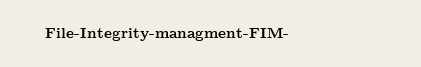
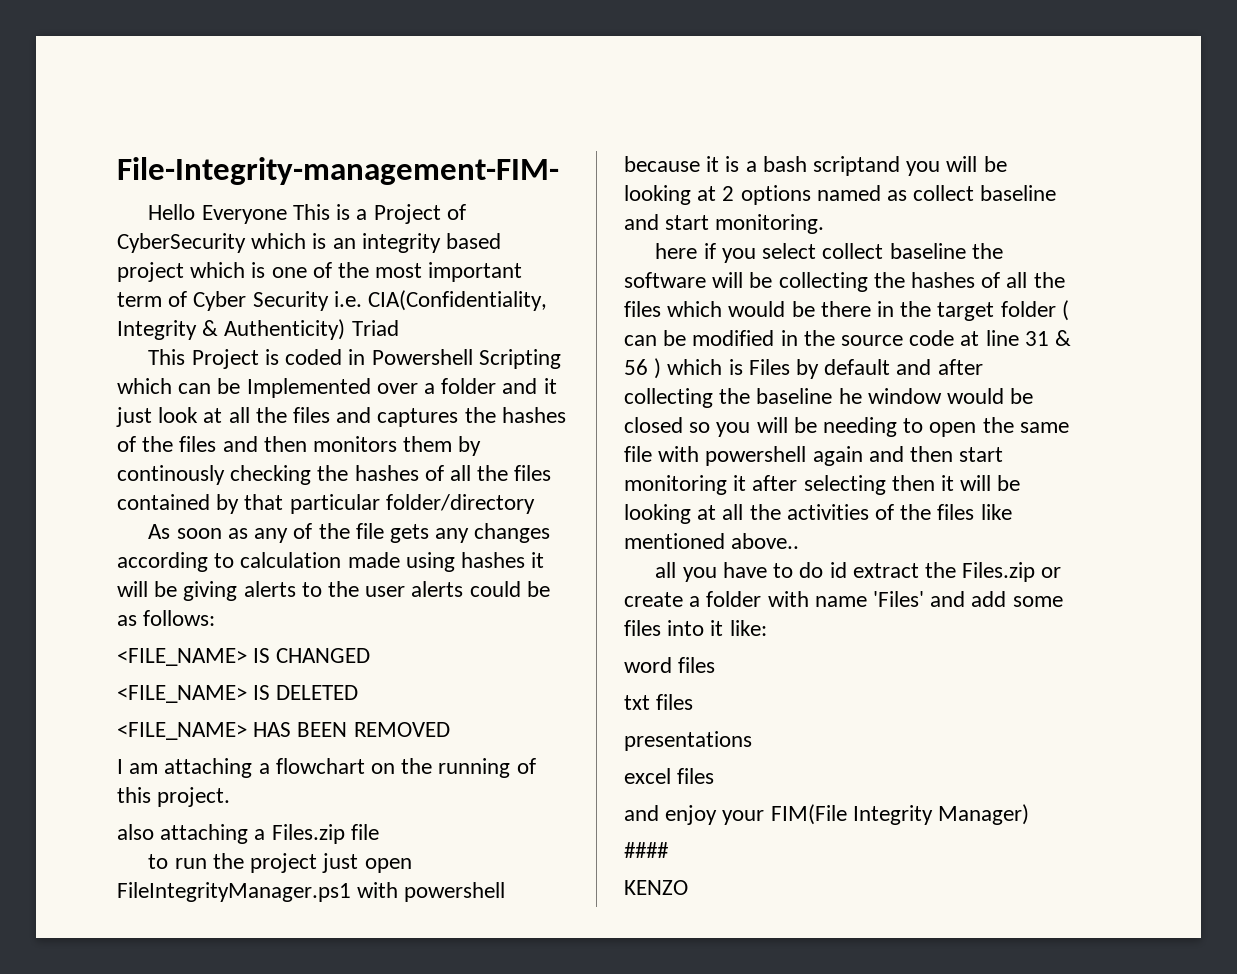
- File-Integrity-managment-FIM-
+ File-Integrity-management-FIM-
+ Hello Everyone This is a Project of CyberSecurity which is an integrity based project which is one of the most important term of Cyber Security i.e. CIA(Confidentiality, Integrity & Authenticity) Triad
+ This Project is coded in Powershell Scripting which can be Implemented over a folder and it just look at all the files and captures the hashes of the files and then monitors them by continously checking the hashes of all the files contained by that particular folder/directory
+ As soon as any of the file gets any changes according to calculation made using hashes it will be giving alerts to the user alerts could be as follows:
+ <FILE_NAME> IS CHANGED
+ <FILE_NAME> IS DELETED
+ <FILE_NAME> HAS BEEN REMOVED
+ I am attaching a flowchart on the running of this project.
+ also attaching a Files.zip file
+ to run the project just open FileIntegrityManager.ps1 with powershell because it is a bash scriptand you will be looking at 2 options named as collect baseline and start monitoring.
+ here if you select collect baseline the software will be collecting the hashes of all the files which would be there in the target folder ( can be modified in the source code at line 31 & 56 ) which is Files by default and after collecting the baseline he window would be closed so you will be needing to open the same file with powershell again and then start monitoring it after selecting then it will be looking at all the activities of the files like mentioned above..
+ all you have to do id extract the Files.zip or create a folder with name 'Files' and add some files into it like:
+ word files
+ txt files
+ presentations
+ excel files
+ and enjoy your FIM(File Integrity Manager)
+ ####
+ KENZO

